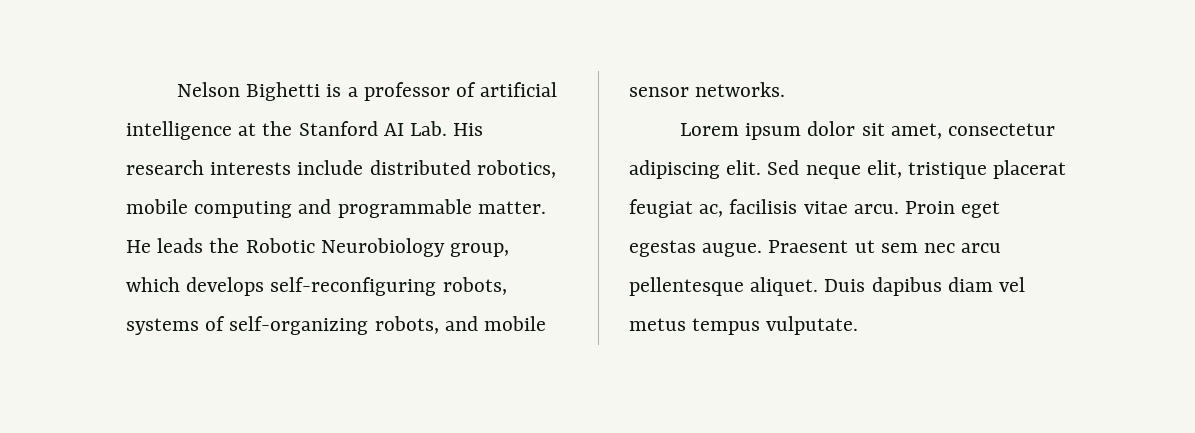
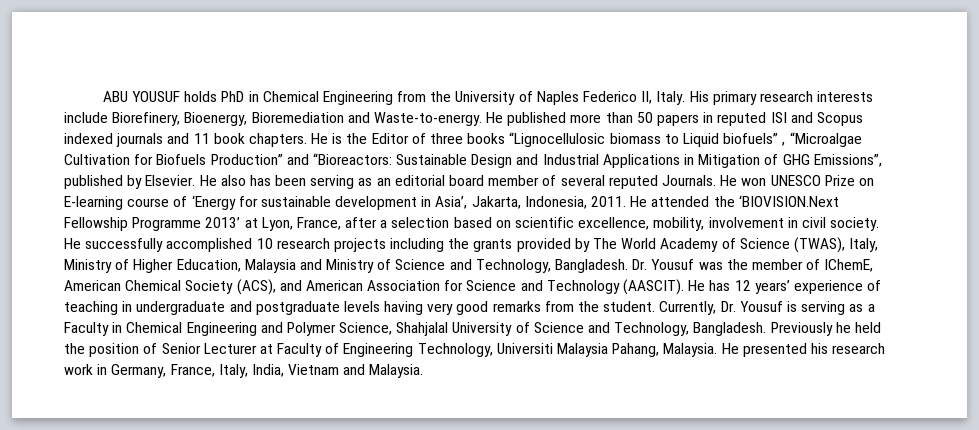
- Nelson Bighetti is a professor of artificial intelligence at the Stanford AI Lab. His research interests include distributed robotics, mobile computing and programmable matter. He leads the Robotic Neurobiology group, which develops self-reconfiguring robots, systems of self-organizing robots, and mobile sensor networks.
- Lorem ipsum dolor sit amet, consectetur adipiscing elit. Sed neque elit, tristique placerat feugiat ac, facilisis vitae arcu. Proin eget egestas augue. Praesent ut sem nec arcu pellentesque aliquet. Duis dapibus diam vel metus tempus vulputate.
+ ABU YOUSUF holds PhD in Chemical Engineering from the University of Naples Federico II, Italy. His primary research interests include Biorefinery, Bioenergy, Bioremediation and Waste-to-energy. He published more than 50 papers in reputed ISI and Scopus indexed journals and 11 book chapters. He is the Editor of three books “Lignocellulosic biomass to Liquid biofuels” , “Microalgae Cultivation for Biofuels Production” and “Bioreactors: Sustainable Design and Industrial Applications in Mitigation of GHG Emissions”, published by Elsevier. He also has been serving as an editorial board member of several reputed Journals. He won UNESCO Prize on E-learning course of ‘Energy for sustainable development in Asia’, Jakarta, Indonesia, 2011. He attended the ‘BIOVISION.Next Fellowship Programme 2013’ at Lyon, France, after a selection based on scientific excellence, mobility, involvement in civil society. He successfully accomplished 10 research projects including the grants provided by The World Academy of Science (TWAS), Italy, Ministry of Higher Education, Malaysia and Ministry of Science and Technology, Bangladesh. Dr. Yousuf was the member of IChemE, American Chemical Society (ACS), and American Association for Science and Technology (AASCIT). He has 12 years’ experience of teaching in undergraduate and postgraduate levels having very good remarks from the student. Currently, Dr. Yousuf is serving as a Faculty in Chemical Engineering and Polymer Science, Shahjalal University of Science and Technology, Bangladesh. Previously he held the position of Senior Lecturer at Faculty of Engineering Technology, Universiti Malaysia Pahang, Malaysia. He presented his research work in Germany, France, Italy, India, Vietnam and Malaysia.

